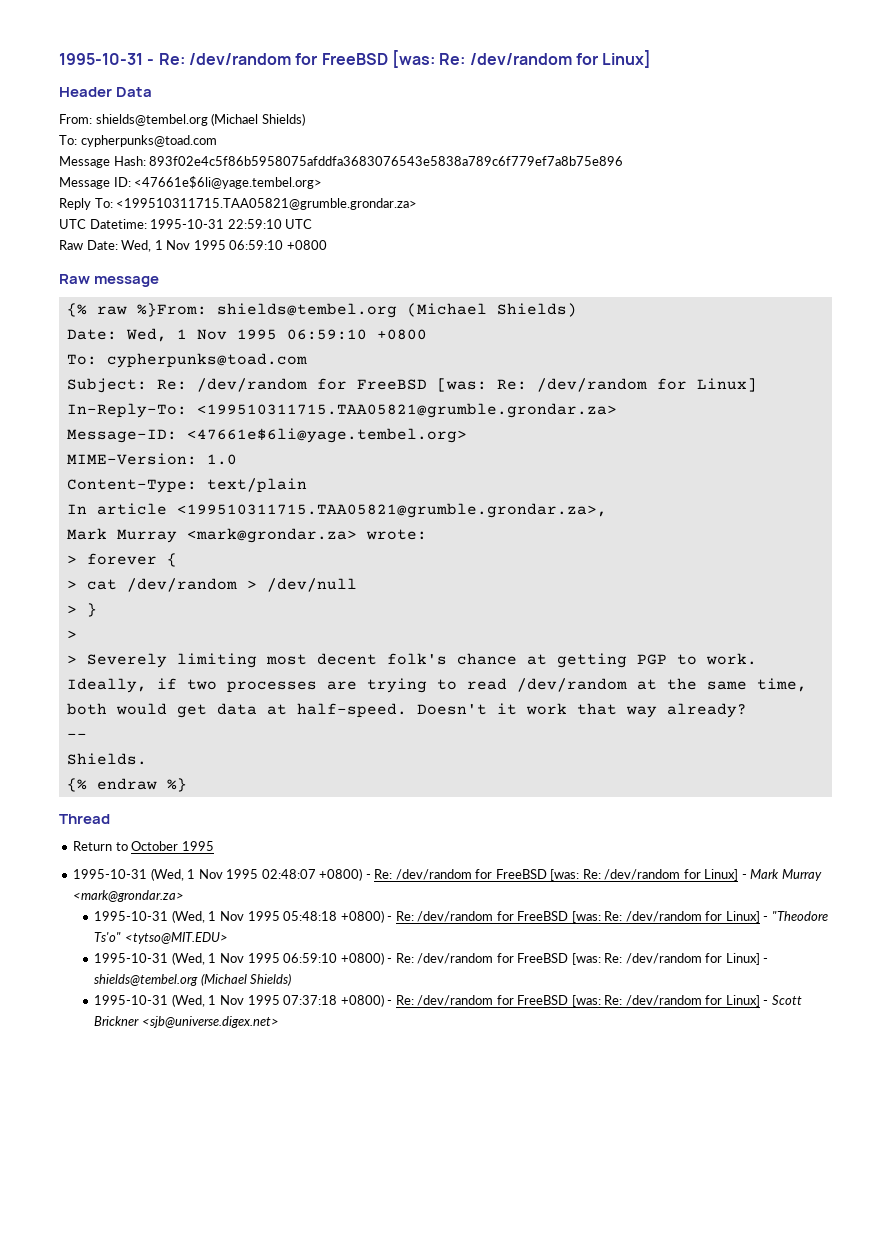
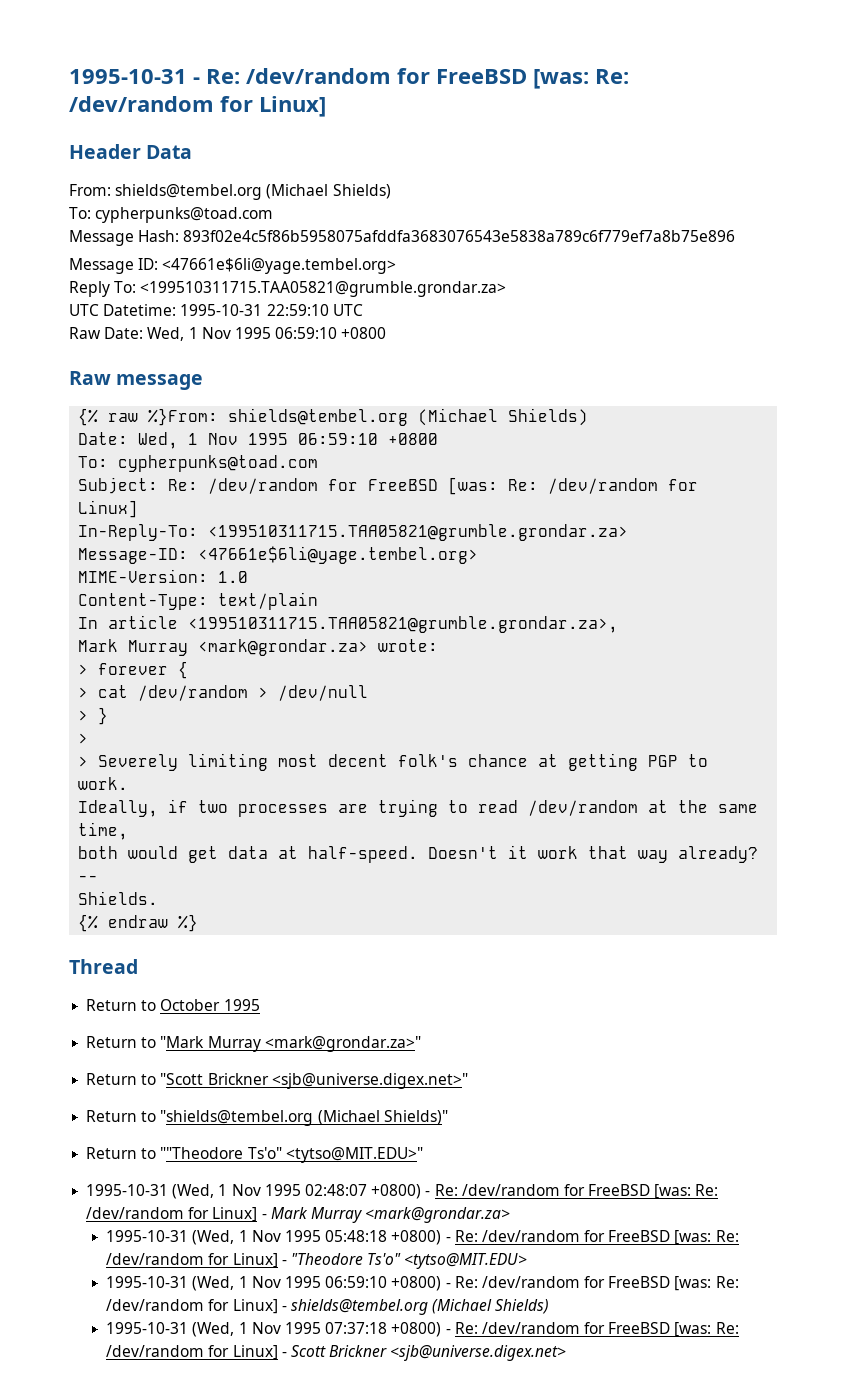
+ Return to "Mark Murray <mark@grondar.za>"
+ Return to "Scott Brickner <sjb@universe.digex.net>"
+ Return to "shields@tembel.org (Michael Shields)"
+ Return to ""Theodore Ts'o" <tytso@MIT.EDU>"

